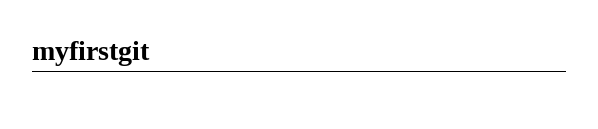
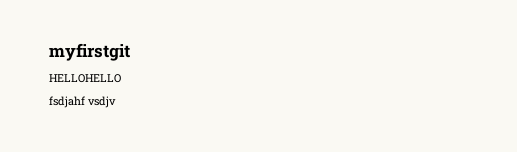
+ HELLOHELLO
+ fsdjahf vsdjv

